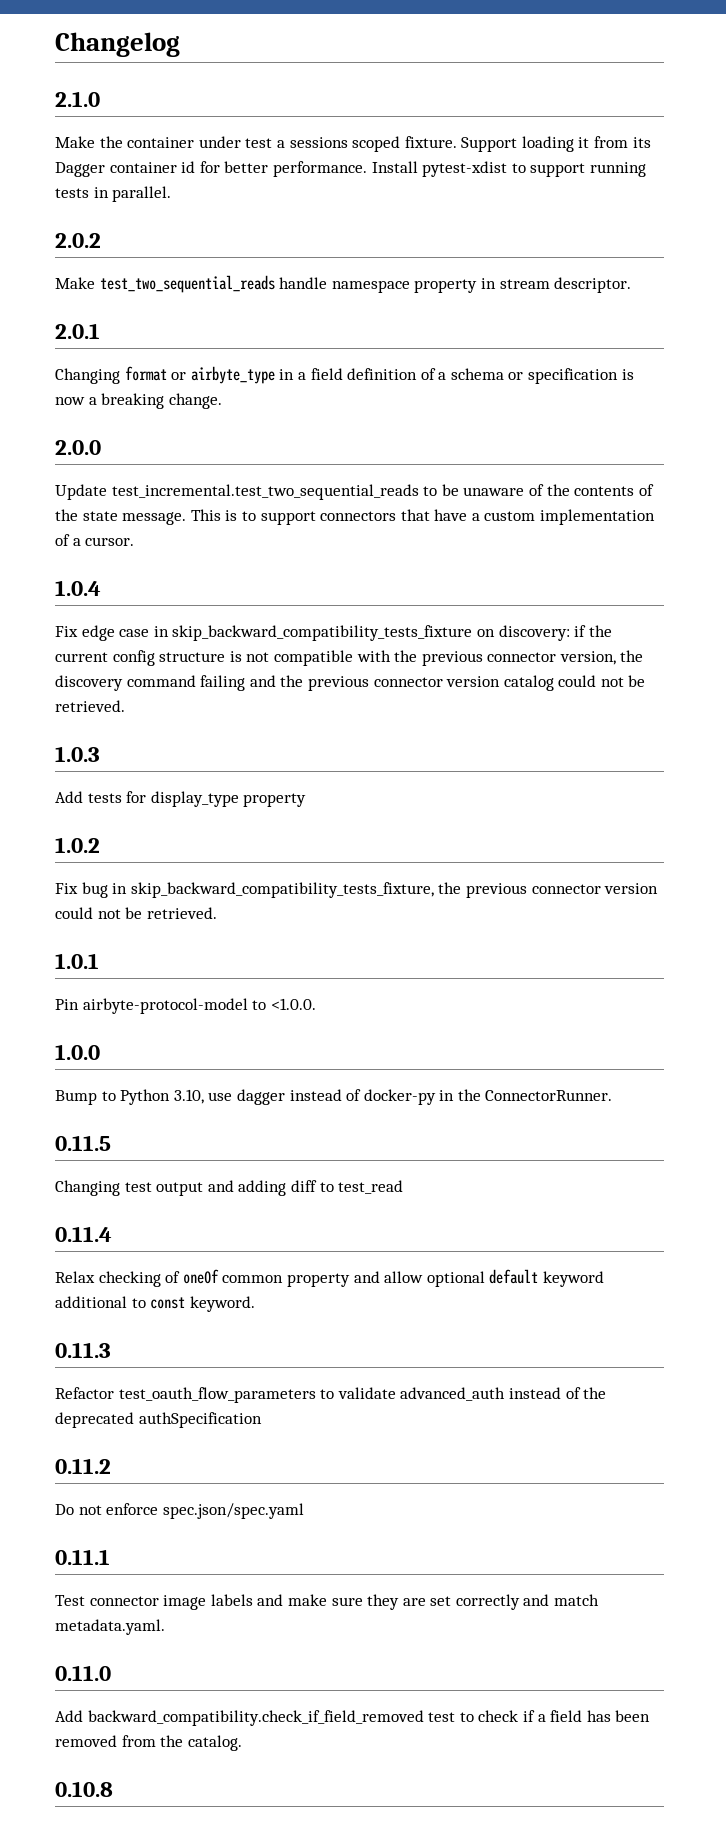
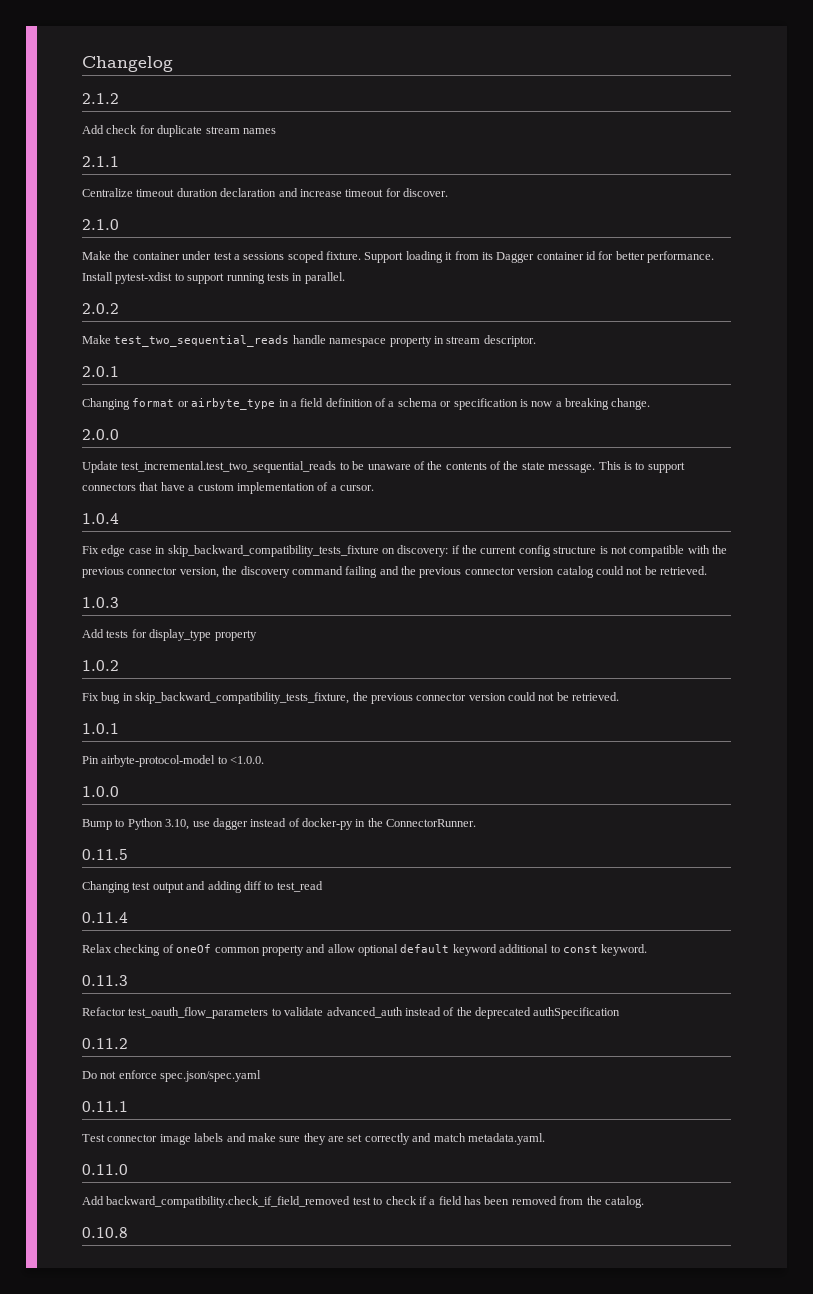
+ 2.1.2
+ Add check for duplicate stream names
+ 2.1.1
+ Centralize timeout duration declaration and increase timeout for discover.

